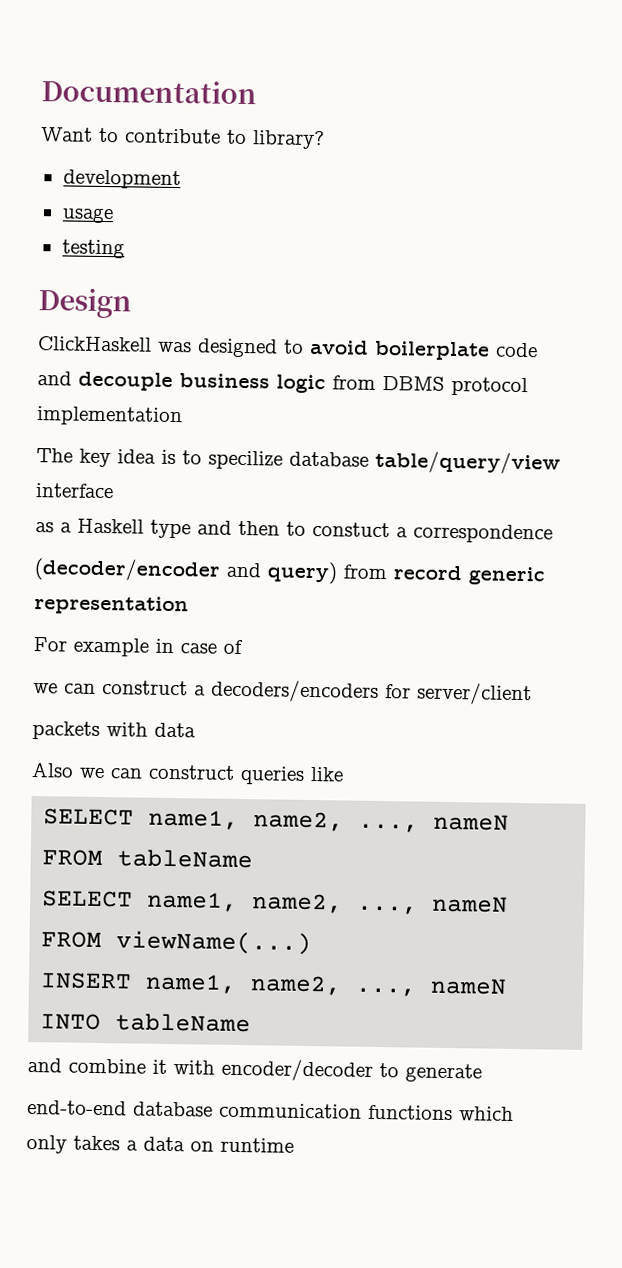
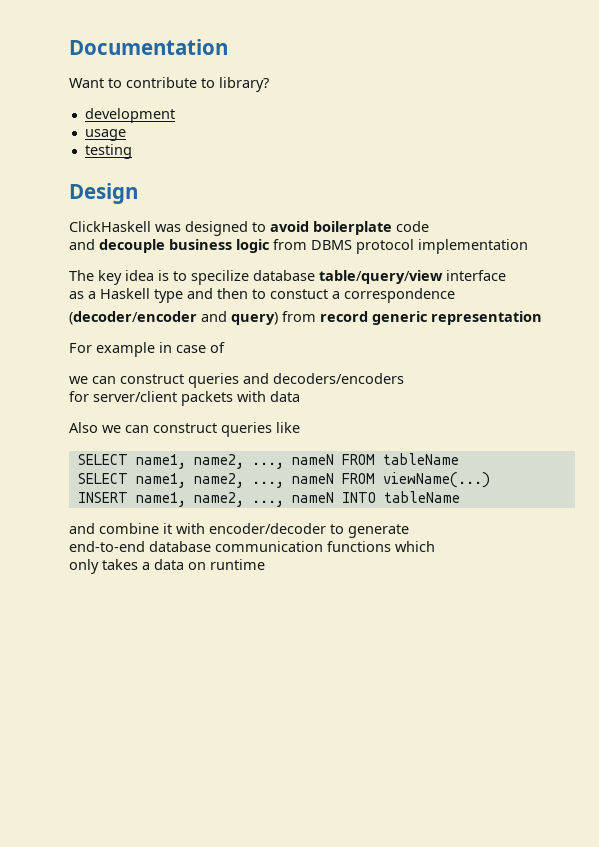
- we can construct a decoders/encoders for server/client
- packets with data
+ we can construct queries and decoders/encoders
+ for server/client packets with data

